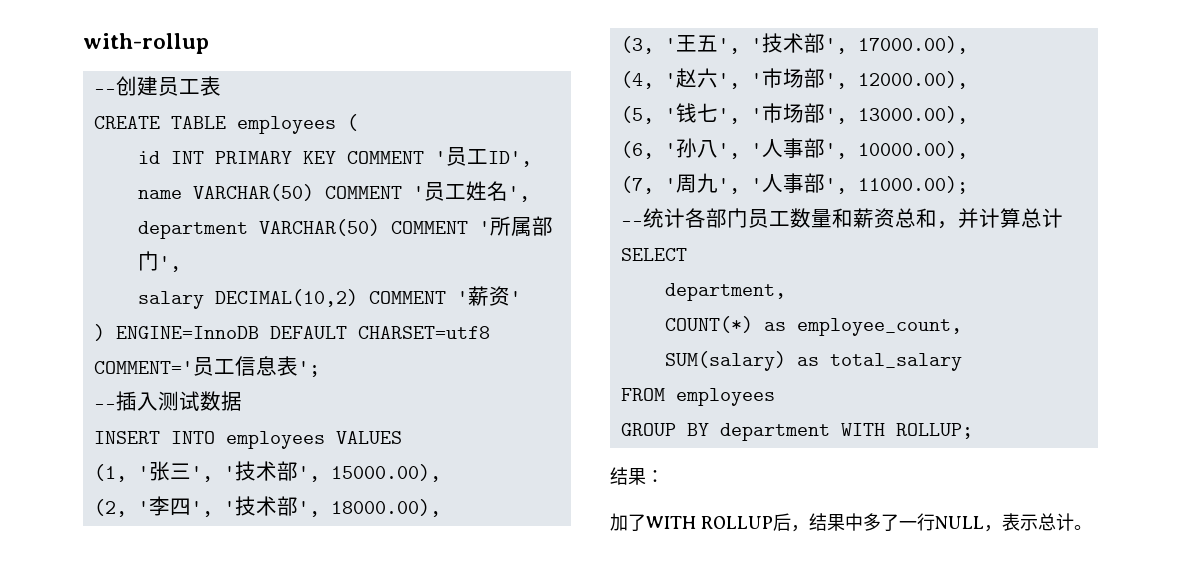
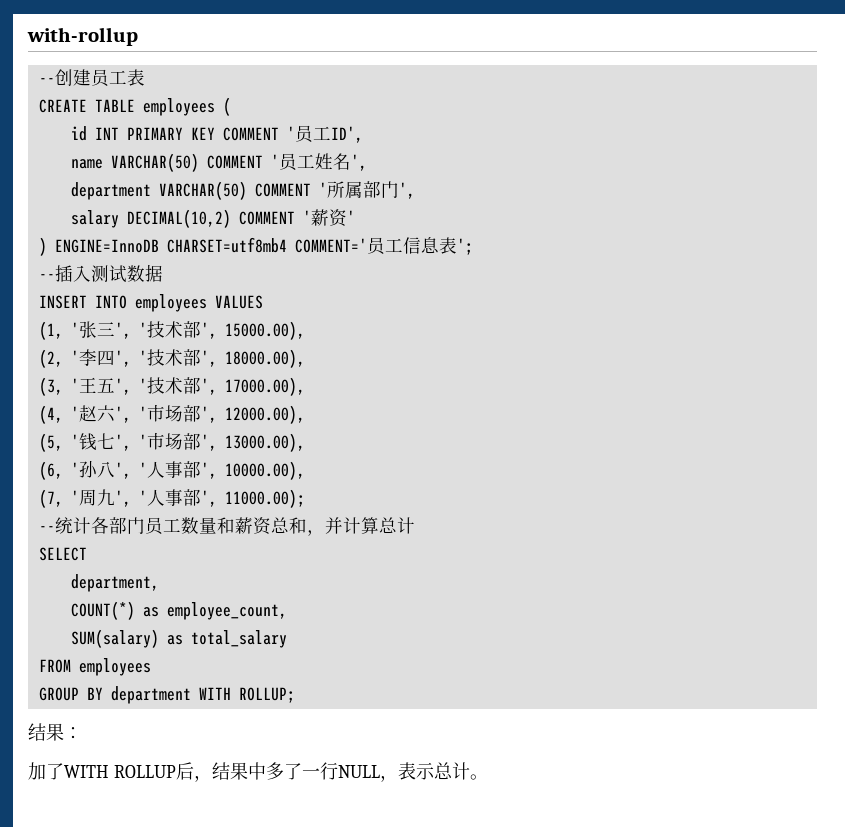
- ) ENGINE=InnoDB DEFAULT CHARSET=utf8 COMMENT='员工信息表';
+ ) ENGINE=InnoDB CHARSET=utf8mb4 COMMENT='员工信息表';

